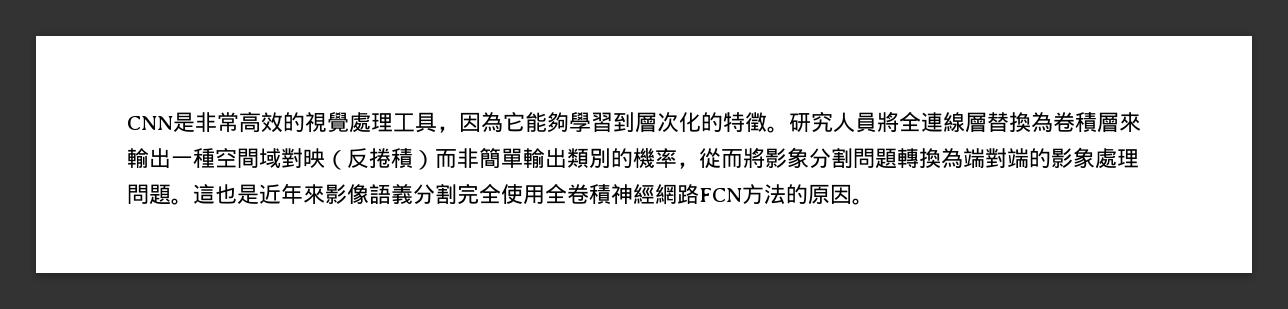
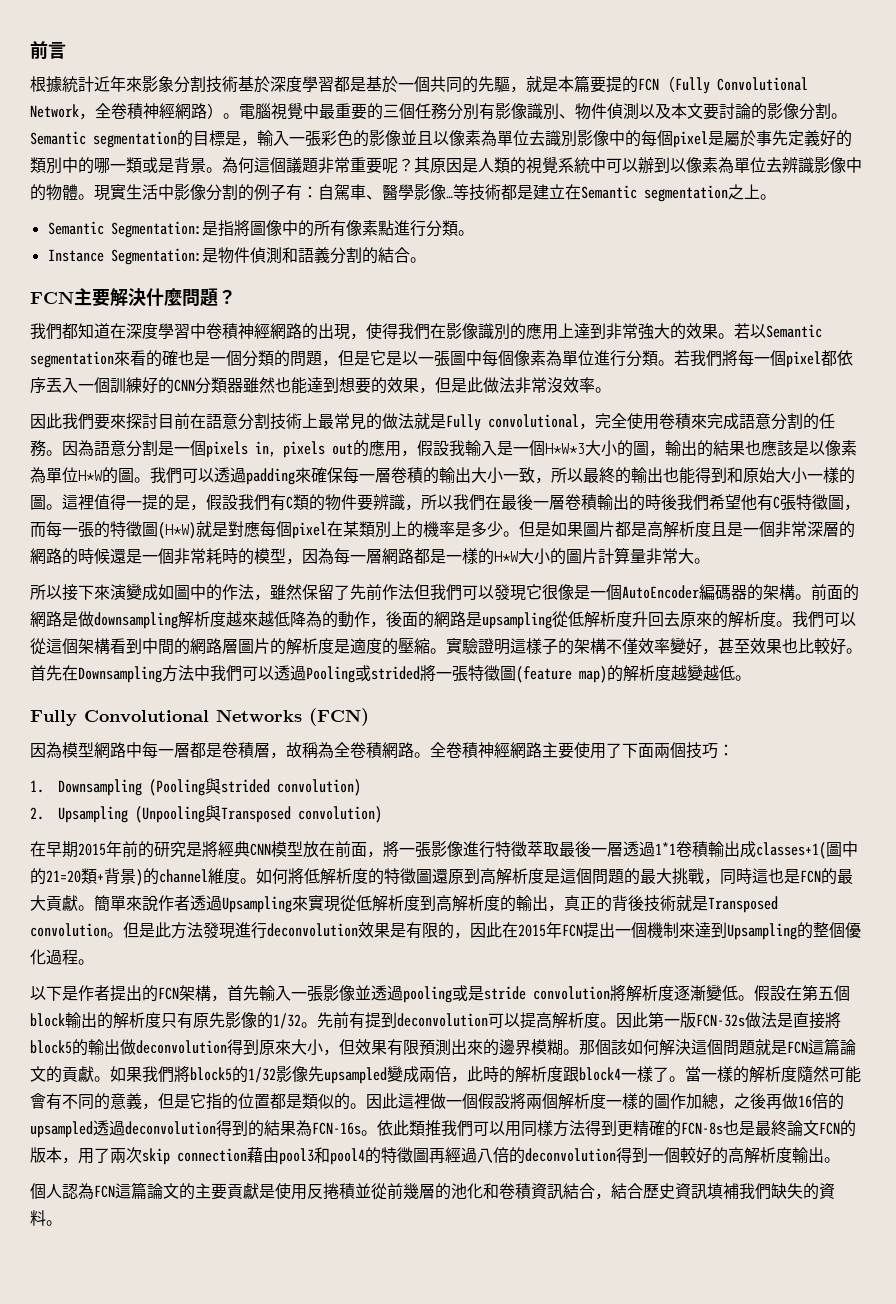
- CNN是非常高效的視覺處理工具，因為它能夠學習到層次化的特徵。研究人員將全連線層替換為卷積層來輸出一種空間域對映（反捲積）而非簡單輸出類別的機率，從而將影象分割問題轉換為端對端的影象處理問題。這也是近年來影像語義分割完全使用全卷積神經網路FCN方法的原因。
+ 前言
+ 根據統計近年來影象分割技術基於深度學習都是基於一個共同的先驅，就是本篇要提的FCN（Fully Convolutional Network，全卷積神經網路）。電腦視覺中最重要的三個任務分別有影像識別、物件偵測以及本文要討論的影像分割。Semantic segmentation的目標是，輸入一張彩色的影像並且以像素為單位去識別影像中的每個pixel是屬於事先定義好的類別中的哪一類或是背景。為何這個議題非常重要呢？其原因是人類的視覺系統中可以辦到以像素為單位去辨識影像中的物體。現實生活中影像分割的例子有：自駕車、醫學影像…等技術都是建立在Semantic segmentation之上。
+ Semantic Segmentation:是指將圖像中的所有像素點進行分類。
+ Instance Segmentation:是物件偵測和語義分割的結合。
+ FCN主要解決什麼問題？
+ 我們都知道在深度學習中卷積神經網路的出現，使得我們在影像識別的應用上達到非常強大的效果。若以Semantic segmentation來看的確也是一個分類的問題，但是它是以一張圖中每個像素為單位進行分類。若我們將每一個pixel都依序丟入一個訓練好的CNN分類器雖然也能達到想要的效果，但是此做法非常沒效率。
+ 因此我們要來探討目前在語意分割技術上最常見的做法就是Fully convolutional，完全使用卷積來完成語意分割的任務。因為語意分割是一個pixels in, pixels out的應用，假設我輸入是一個H*W*3大小的圖，輸出的結果也應該是以像素為單位H*W的圖。我們可以透過padding來確保每一層卷積的輸出大小一致，所以最終的輸出也能得到和原始大小一樣的圖。這裡值得一提的是，假設我們有C類的物件要辨識，所以我們在最後一層卷積輸出的時後我們希望他有C張特徵圖，而每一張的特徵圖(H*W)就是對應每個pixel在某類別上的機率是多少。但是如果圖片都是高解析度且是一個非常深層的網路的時候還是一個非常耗時的模型，因為每一層網路都是一樣的H*W大小的圖片計算量非常大。
+ 所以接下來演變成如圖中的作法，雖然保留了先前作法但我們可以發現它很像是一個AutoEncoder編碼器的架構。前面的網路是做downsampling解析度越來越低降為的動作，後面的網路是upsampling從低解析度升回去原來的解析度。我們可以從這個架構看到中間的網路層圖片的解析度是適度的壓縮。實驗證明這樣子的架構不僅效率變好，甚至效果也比較好。首先在Downsampling方法中我們可以透過Pooling或strided將一張特徵圖(feature map)的解析度越變越低。
+ Fully Convolutional Networks (FCN)
+ 因為模型網路中每一層都是卷積層，故稱為全卷積網路。全卷積神經網路主要使用了下面兩個技巧：
+ 1. Downsampling (Pooling與strided convolution)
+ 2. Upsampling (Unpooling與Transposed convolution)
+ 在早期2015年前的研究是將經典CNN模型放在前面，將一張影像進行特徵萃取最後一層透過1*1卷積輸出成classes+1(圖中的21=20類+背景)的channel維度。如何將低解析度的特徵圖還原到高解析度是這個問題的最大挑戰，同時這也是FCN的最大貢獻。簡單來說作者透過Upsampling來實現從低解析度到高解析度的輸出，真正的背後技術就是Transposed convolution。但是此方法發現進行deconvolution效果是有限的，因此在2015年FCN提出一個機制來達到Upsampling的整個優化過程。
+ 以下是作者提出的FCN架構，首先輸入一張影像並透過pooling或是stride convolution將解析度逐漸變低。假設在第五個block輸出的解析度只有原先影像的1/32。先前有提到deconvolution可以提高解析度。因此第一版FCN-32s做法是直接將block5的輸出做deconvolution得到原來大小，但效果有限預測出來的邊界模糊。那個該如何解決這個問題就是FCN這篇論文的貢獻。如果我們將block5的1/32影像先upsampled變成兩倍，此時的解析度跟block4一樣了。當一樣的解析度隨然可能會有不同的意義，但是它指的位置都是類似的。因此這裡做一個假設將兩個解析度一樣的圖作加總，之後再做16倍的upsampled透過deconvolution得到的結果為FCN-16s。依此類推我們可以用同樣方法得到更精確的FCN-8s也是最終論文FCN的版本，用了兩次skip connection藉由pool3和pool4的特徵圖再經過八倍的deconvolution得到一個較好的高解析度輸出。
+ 個人認為FCN這篇論文的主要貢獻是使用反捲積並從前幾層的池化和卷積資訊結合，結合歷史資訊填補我們缺失的資料。

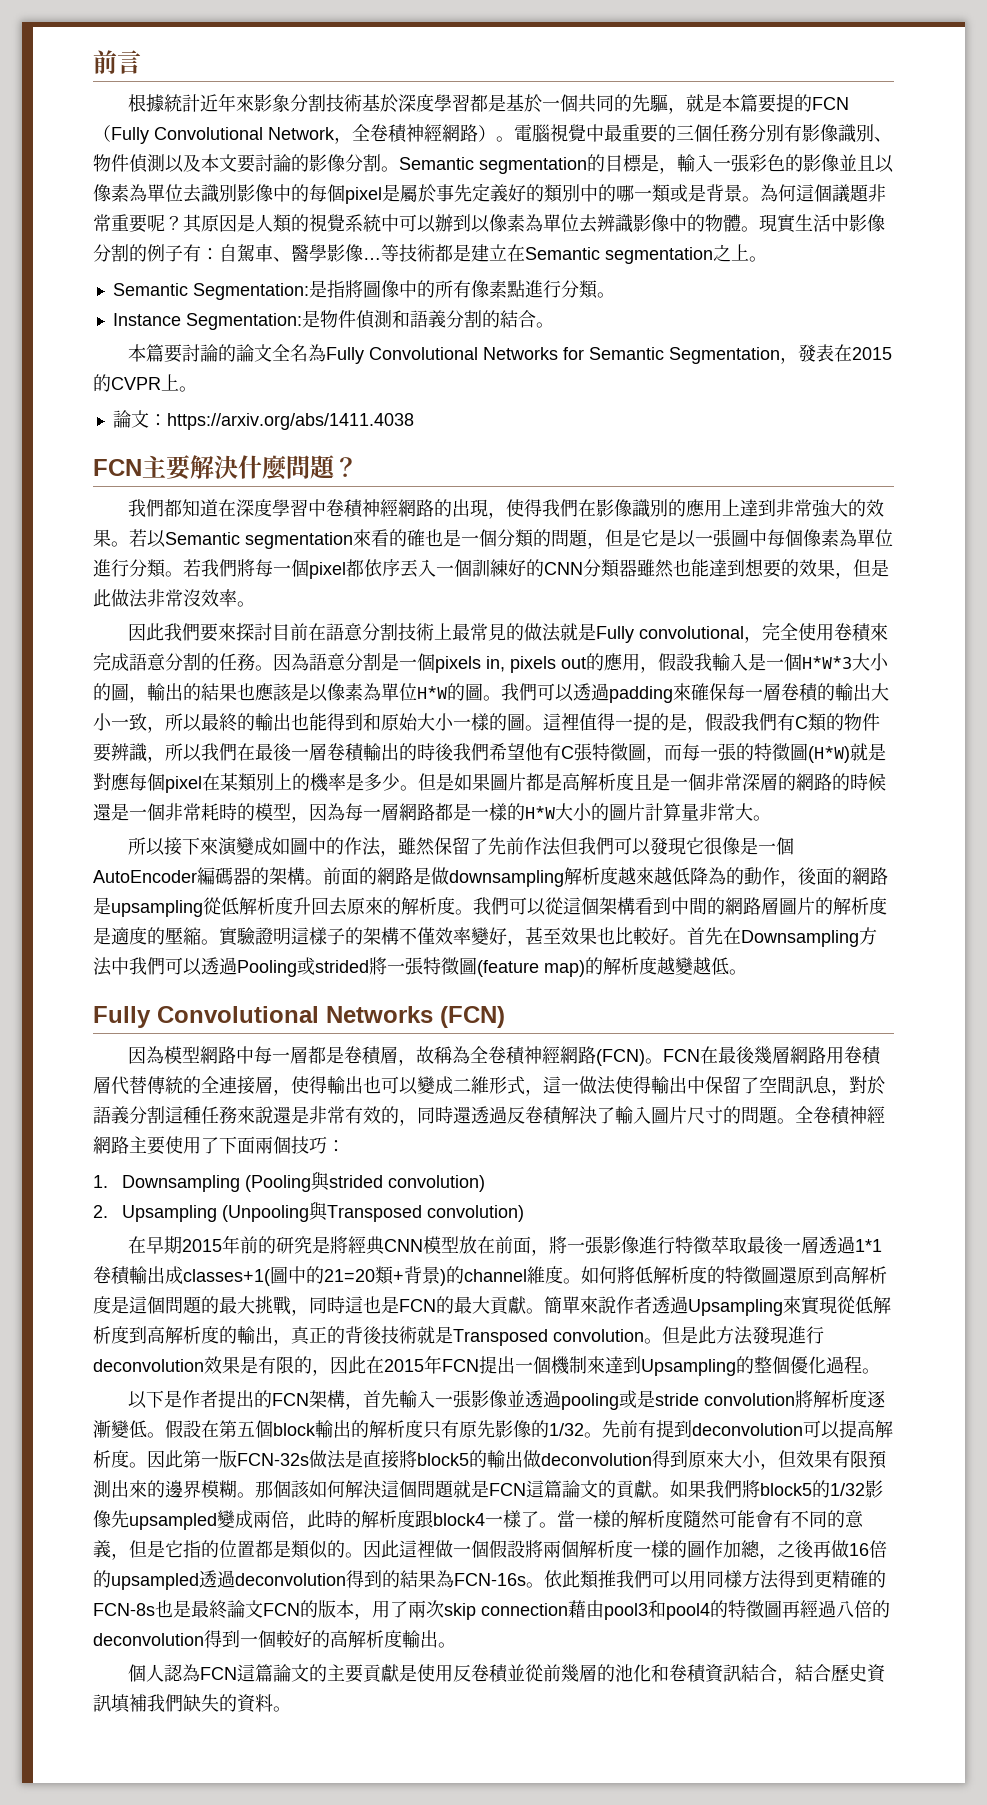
+ 本篇要討論的論文全名為Fully Convolutional Networks for Semantic Segmentation，發表在2015的CVPR上。
+ 論文：https://arxiv.org/abs/1411.4038
- 因為模型網路中每一層都是卷積層，故稱為全卷積網路。
+ 因為模型網路中每一層都是卷積層，故稱為全卷積神經網路(FCN)。FCN在最後幾層網路用卷積層代替傳統的全連接層，使得輸出也可以變成二維形式，這一做法使得輸出中保留了空間訊息，對於語義分割這種任務來說還是非常有效的，同時還透過反卷積解決了輸入圖片尺寸的問題。
- 個人認為FCN這篇論文的主要貢獻是使用反捲積並從前幾層的池化和卷積資訊結合，結合歷史資訊填補我們缺失的資料。
+ 個人認為FCN這篇論文的主要貢獻是使用反卷積並從前幾層的池化和卷積資訊結合，結合歷史資訊填補我們缺失的資料。

